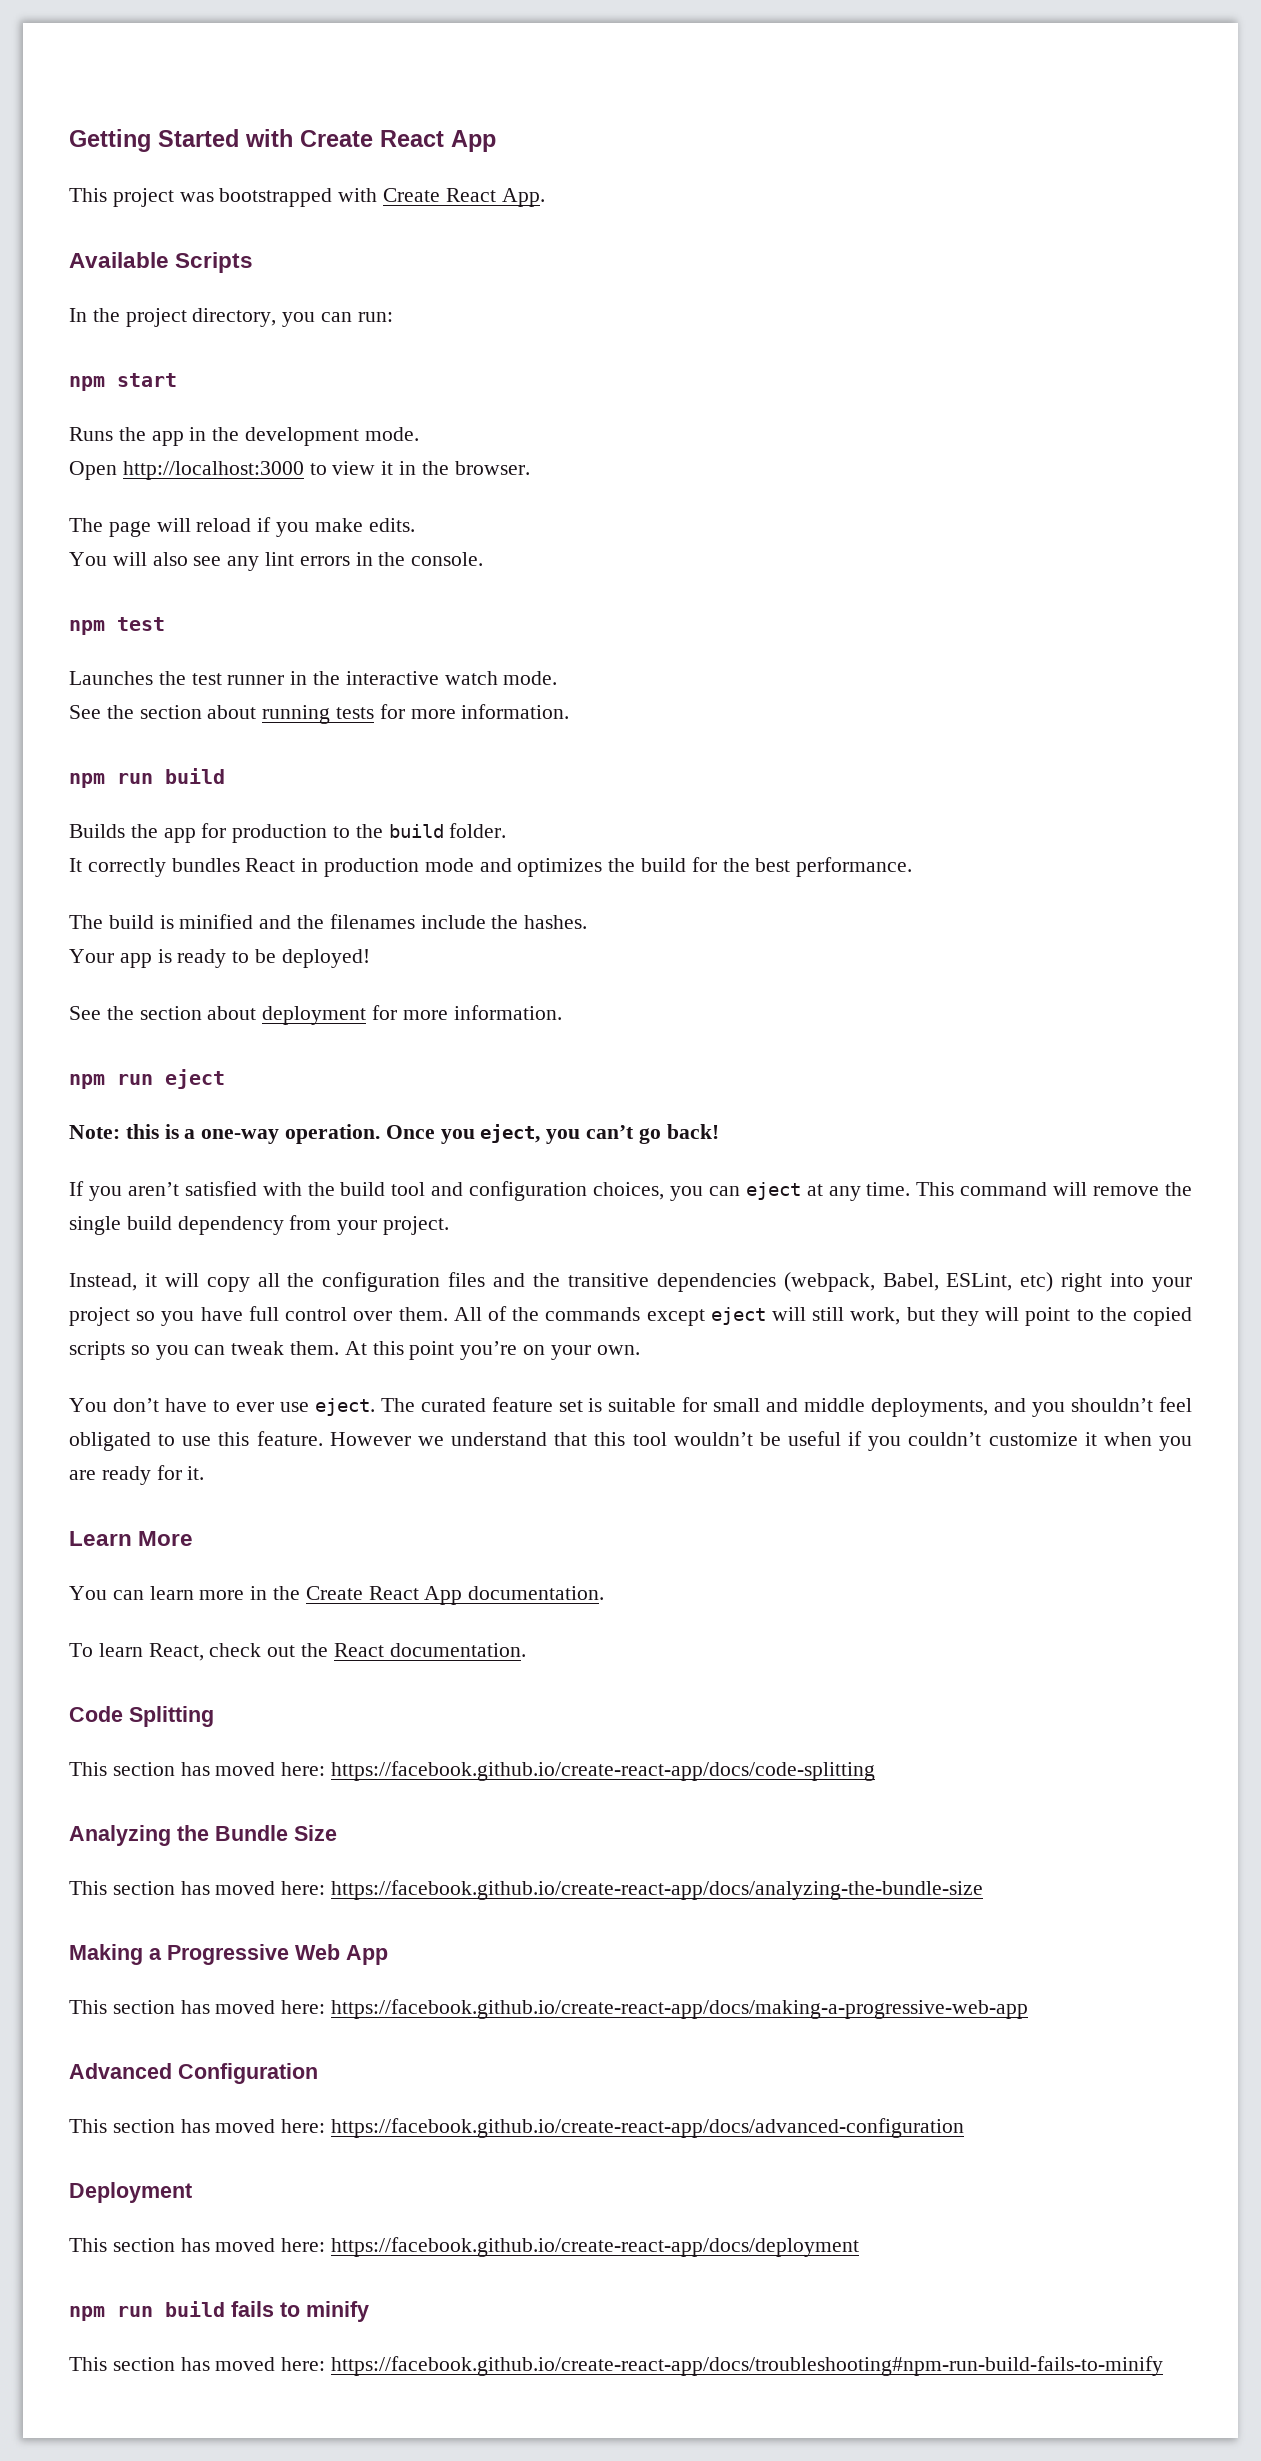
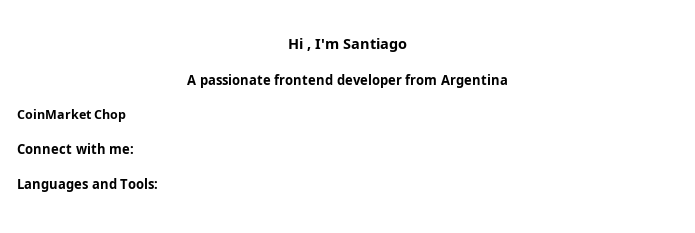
- Getting Started with Create React App
- This project was bootstrapped with Create React App.
- Available Scripts
- In the project directory, you can run:
- npm start
- Runs the app in the development mode.
- Open http://localhost:3000 to view it in the browser.
- The page will reload if you make edits.
- You will also see any lint errors in the console.
- npm test
- Launches the test runner in the interactive watch mode.
- See the section about running tests for more information.
- npm run build
- Builds the app for production to the build folder.
- It correctly bundles React in production mode and optimizes the build for the best performance.
- The build is minified and the filenames include the hashes.
- Your app is ready to be deployed!
- See the section about deployment for more information.
- npm run eject
- Note: this is a one-way operation. Once you eject, you can’t go back!
- If you aren’t satisfied with the build tool and configuration choices, you can eject at any time. This command will remove the single build dependency from your project.
- Instead, it will copy all the configuration files and the transitive dependencies (webpack, Babel, ESLint, etc) right into your project so you have full control over them. All of the commands except eject will still work, but they will point to the copied scripts so you can tweak them. At this point you’re on your own.
- You don’t have to ever use eject. The curated feature set is suitable for small and middle deployments, and you shouldn’t feel obligated to use this feature. However we understand that this tool wouldn’t be useful if you couldn’t customize it when you are ready for it.
- Learn More
- You can learn more in the Create React App documentation.
- To learn React, check out the React documentation.
- Code Splitting
- This section has moved here: https://facebook.github.io/create-react-app/docs/code-splitting
- Analyzing the Bundle Size
- This section has moved here: https://facebook.github.io/create-react-app/docs/analyzing-the-bundle-size
- Making a Progressive Web App
- This section has moved here: https://facebook.github.io/create-react-app/docs/making-a-progressive-web-app
- Advanced Configuration
- This section has moved here: https://facebook.github.io/create-react-app/docs/advanced-configuration
- Deployment
- This section has moved here: https://facebook.github.io/create-react-app/docs/deployment
- npm run build fails to minify
- This section has moved here: https://facebook.github.io/create-react-app/docs/troubleshooting#npm-run-build-fails-to-minify
+ Hi , I'm Santiago
+ A passionate frontend developer from Argentina
+ CoinMarket Chop
+ Connect with me:
+ Languages and Tools:

